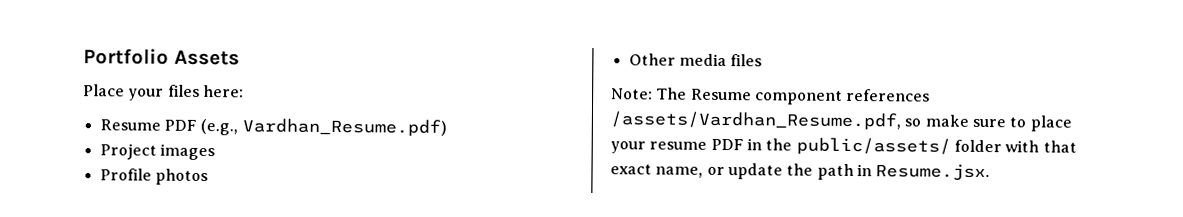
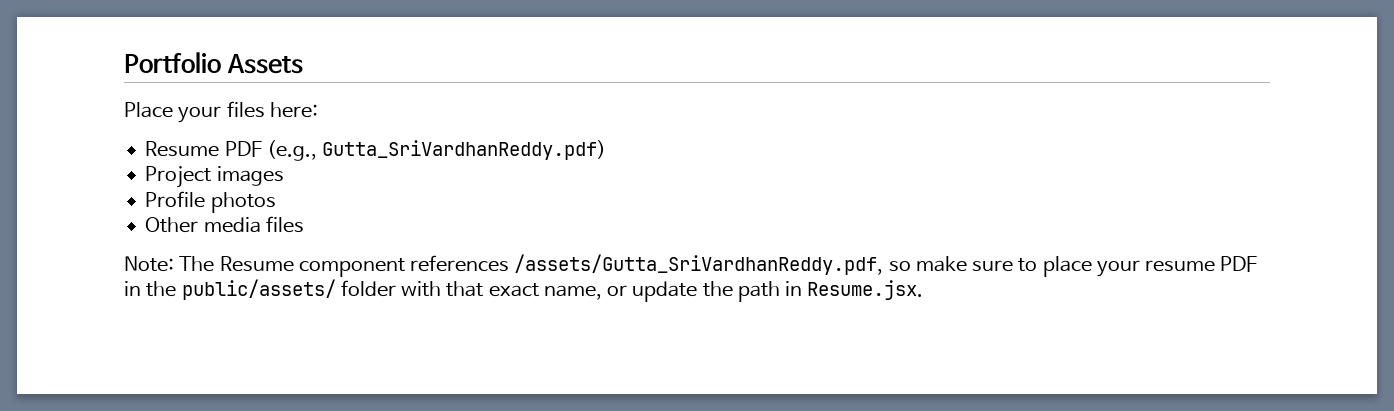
- Resume PDF (e.g., Vardhan_Resume.pdf)
+ Resume PDF (e.g., Gutta_SriVardhanReddy.pdf)
- Note: The Resume component references /assets/Vardhan_Resume.pdf, so make sure to place your resume PDF in the public/assets/ folder with that exact name, or update the path in Resume.jsx.
+ Note: The Resume component references /assets/Gutta_SriVardhanReddy.pdf, so make sure to place your resume PDF in the public/assets/ folder with that exact name, or update the path in Resume.jsx.

